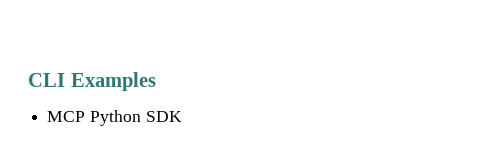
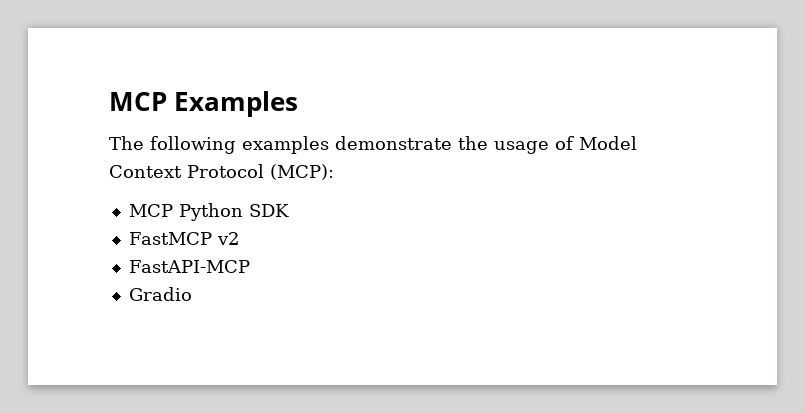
- CLI Examples
+ MCP Examples
+ The following examples demonstrate the usage of Model Context Protocol (MCP):
+ FastMCP v2
+ FastAPI-MCP
+ Gradio

